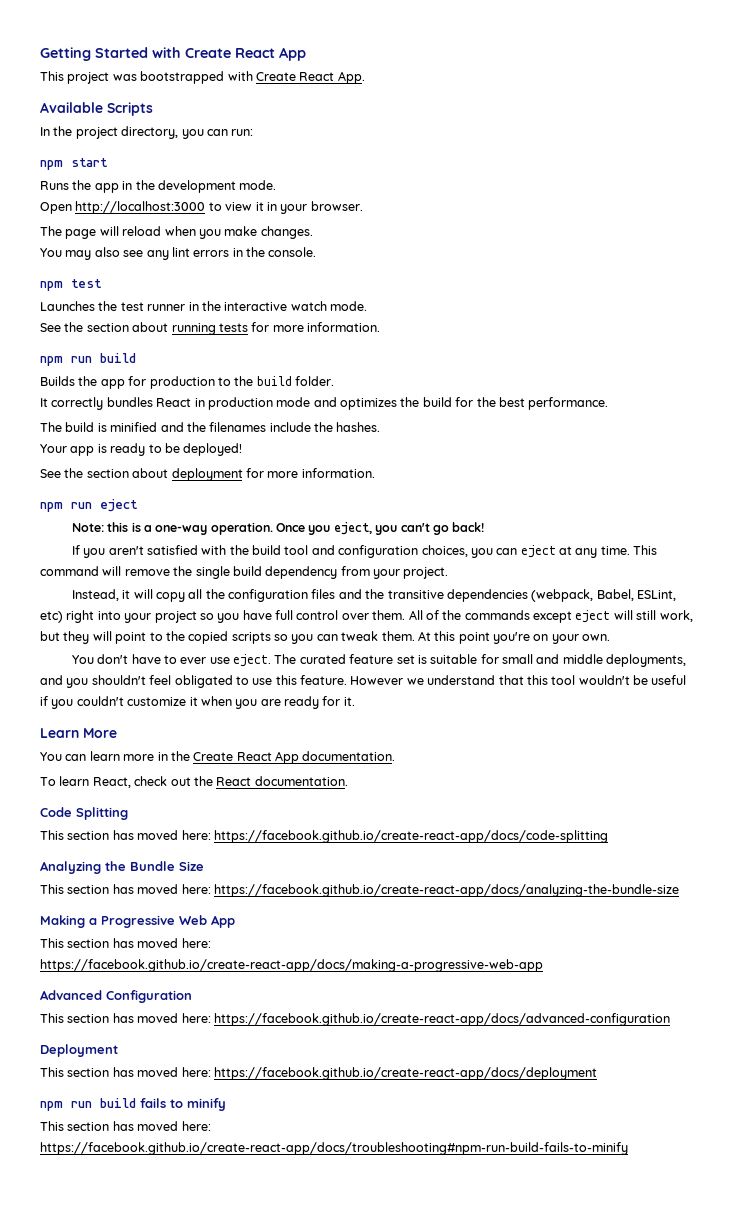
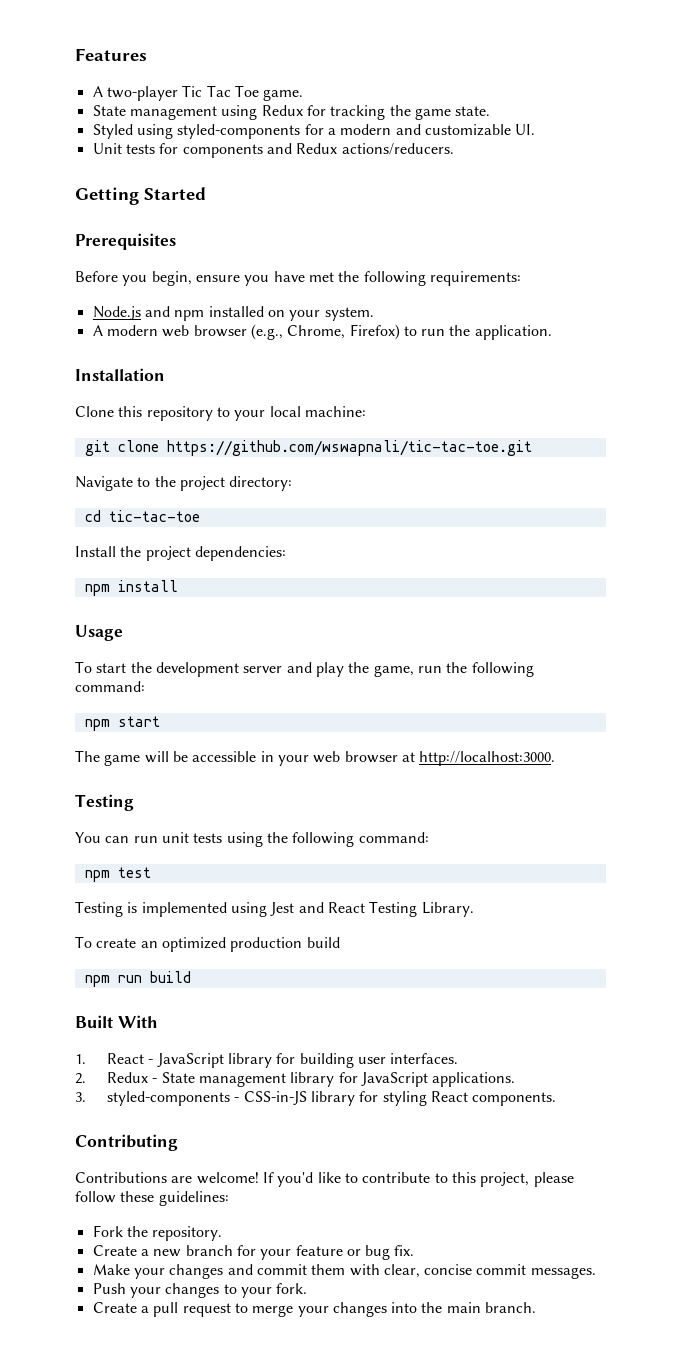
- Getting Started with Create React App
- This project was bootstrapped with Create React App.
- Available Scripts
- In the project directory, you can run:
+ Features
+ A two-player Tic Tac Toe game.
+ State management using Redux for tracking the game state.
+ Styled using styled-components for a modern and customizable UI.
+ Unit tests for components and Redux actions/reducers.
+ Getting Started
+ Prerequisites
+ Before you begin, ensure you have met the following requirements:
+ Node.js and npm installed on your system.
+ A modern web browser (e.g., Chrome, Firefox) to run the application.
+ Installation
+ Clone this repository to your local machine:
+ git clone https://github.com/wswapnali/tic-tac-toe.git
+ Navigate to the project directory:
+ cd tic-tac-toe
+ Install the project dependencies:
+ npm install
+ Usage
+ To start the development server and play the game, run the following command:
  npm start
- Runs the app in the development mode.
- Open http://localhost:3000 to view it in your browser.
- The page will reload when you make changes.
- You may also see any lint errors in the console.
+ The game will be accessible in your web browser at http://localhost:3000.
+ Testing
+ You can run unit tests using the following command:
  npm test
- Launches the test runner in the interactive watch mode.
- See the section about running tests for more information.
+ Testing is implemented using Jest and React Testing Library.
+ To create an optimized production build
  npm run build
- Builds the app for production to the build folder.
- It correctly bundles React in production mode and optimizes the build for the best performance.
- The build is minified and the filenames include the hashes.
- Your app is ready to be deployed!
- See the section about deployment for more information.
- npm run eject
- Note: this is a one-way operation. Once you eject, you can't go back!
- If you aren't satisfied with the build tool and configuration choices, you can eject at any time. This command will remove the single build dependency from your project.
- Instead, it will copy all the configuration files and the transitive dependencies (webpack, Babel, ESLint, etc) right into your project so you have full control over them. All of the commands except eject will still work, but they will point to the copied scripts so you can tweak them. At this point you're on your own.
- You don't have to ever use eject. The curated feature set is suitable for small and middle deployments, and you shouldn't feel obligated to use this feature. However we understand that this tool wouldn't be useful if you couldn't customize it when you are ready for it.
- Learn More
- You can learn more in the Create React App documentation.
- To learn React, check out the React documentation.
- Code Splitting
- This section has moved here: https://facebook.github.io/create-react-app/docs/code-splitting
- Analyzing the Bundle Size
- This section has moved here: https://facebook.github.io/create-react-app/docs/analyzing-the-bundle-size
- Making a Progressive Web App
- This section has moved here: https://facebook.github.io/create-react-app/docs/making-a-progressive-web-app
- Advanced Configuration
- This section has moved here: https://facebook.github.io/create-react-app/docs/advanced-configuration
- Deployment
- This section has moved here: https://facebook.github.io/create-react-app/docs/deployment
- npm run build fails to minify
- This section has moved here: https://facebook.github.io/create-react-app/docs/troubleshooting#npm-run-build-fails-to-minify
+ Built With
+ 1. React - JavaScript library for building user interfaces.
+ 2. Redux - State management library for JavaScript applications.
+ 3. styled-components - CSS-in-JS library for styling React components.
+ Contributing
+ Contributions are welcome! If you'd like to contribute to this project, please follow these guidelines:
+ Fork the repository.
+ Create a new branch for your feature or bug fix.
+ Make your changes and commit them with clear, concise commit messages.
+ Push your changes to your fork.
+ Create a pull request to merge your changes into the main branch.

